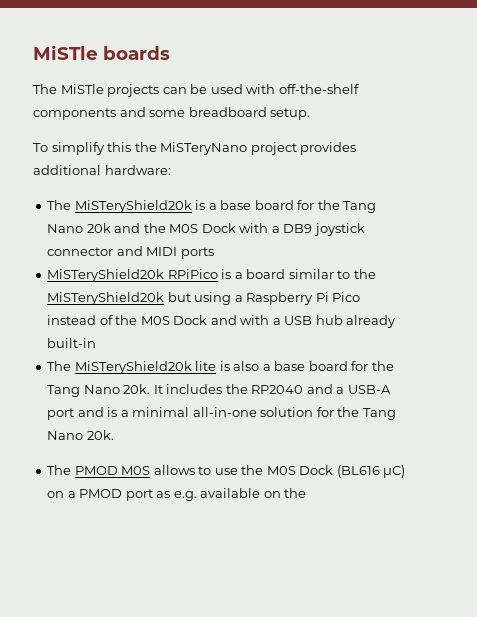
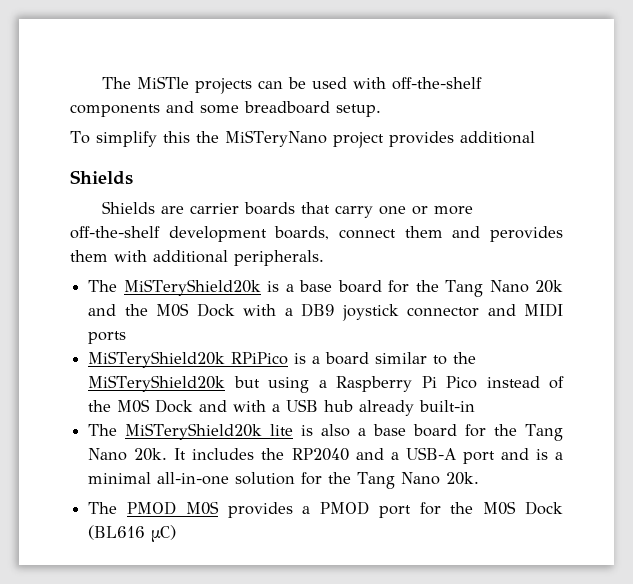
- MiSTle boards
- To simplify this the MiSTeryNano project provides additional hardware:
+ To simplify this the MiSTeryNano project provides additional
+ Shields
+ Shields are carrier boards that carry one or more off-the-shelf development boards, connect them and perovides them with additional peripherals.
- The PMOD M0S allows to use the M0S Dock (BL616 µC) on a PMOD port as e.g. available on the
+ The PMOD M0S provides a PMOD port for the M0S Dock (BL616 µC)

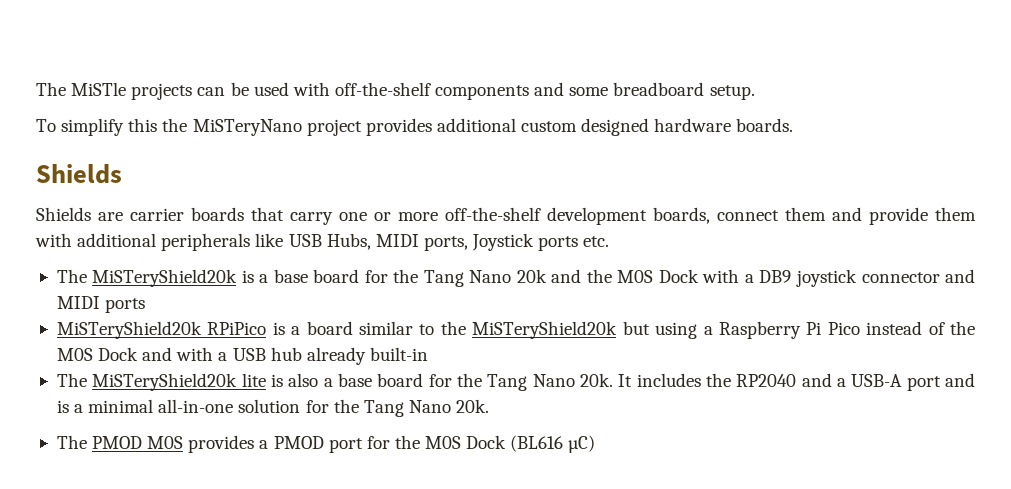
- To simplify this the MiSTeryNano project provides additional
+ To simplify this the MiSTeryNano project provides additional custom designed hardware boards.
- Shields are carrier boards that carry one or more off-the-shelf development boards, connect them and perovides them with additional peripherals.
+ Shields are carrier boards that carry one or more off-the-shelf development boards, connect them and provide them with additional peripherals like USB Hubs, MIDI ports, Joystick ports etc.

